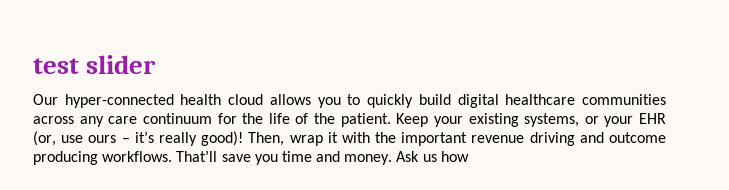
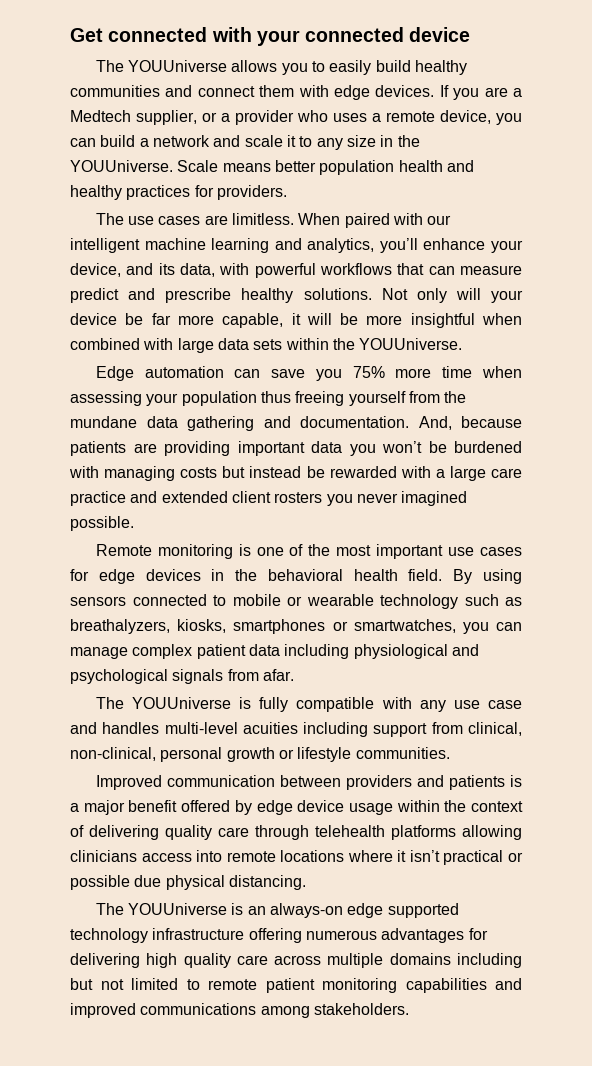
- test slider
- Our hyper-connected health cloud allows you to quickly build digital healthcare communities across any care continuum for the life of the patient. Keep your existing systems, or your EHR (or, use ours – it’s really good)! Then, wrap it with the important revenue driving and outcome producing workflows. That’ll save you time and money. Ask us how
+ Get connected with your connected device
+ The YOUUniverse allows you to easily build healthy communities and connect them with edge devices. If you are a Medtech supplier, or a provider who uses a remote device, you can build a network and scale it to any size in the YOUUniverse. Scale means better population health and healthy practices for providers.
+ The use cases are limitless. When paired with our intelligent machine learning and analytics, you’ll enhance your device, and its data, with powerful workflows that can measure predict and prescribe healthy solutions. Not only will your device be far more capable, it will be more insightful when combined with large data sets within the YOUUniverse.
+ Edge automation can save you 75% more time when assessing your population thus freeing yourself from the mundane data gathering and documentation. And, because patients are providing important data you won’t be burdened with managing costs but instead be rewarded with a large care practice and extended client rosters you never imagined possible.
+ Remote monitoring is one of the most important use cases for edge devices in the behavioral health field. By using sensors connected to mobile or wearable technology such as breathalyzers, kiosks, smartphones or smartwatches, you can manage complex patient data including physiological and psychological signals from afar.
+ The YOUUniverse is fully compatible with any use case and handles multi-level acuities including support from clinical, non-clinical, personal growth or lifestyle communities.
+ Improved communication between providers and patients is a major benefit offered by edge device usage within the context of delivering quality care through telehealth platforms allowing clinicians access into remote locations where it isn’t practical or possible due physical distancing.
+ The YOUUniverse is an always-on edge supported technology infrastructure offering numerous advantages for delivering high quality care across multiple domains including but not limited to remote patient monitoring capabilities and improved communications among stakeholders.

